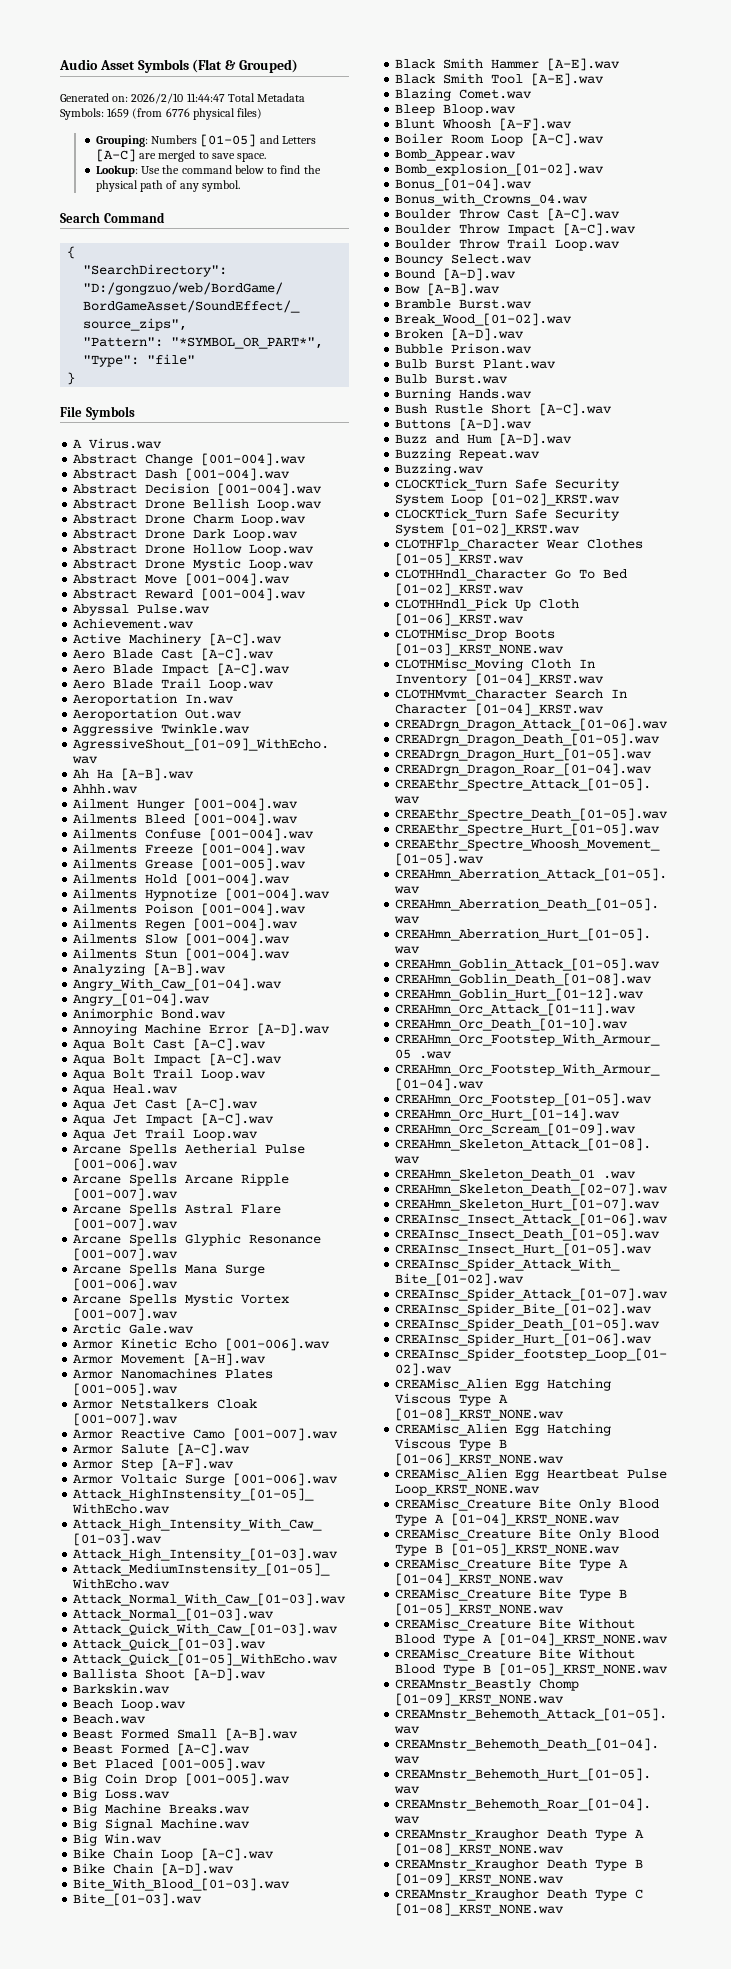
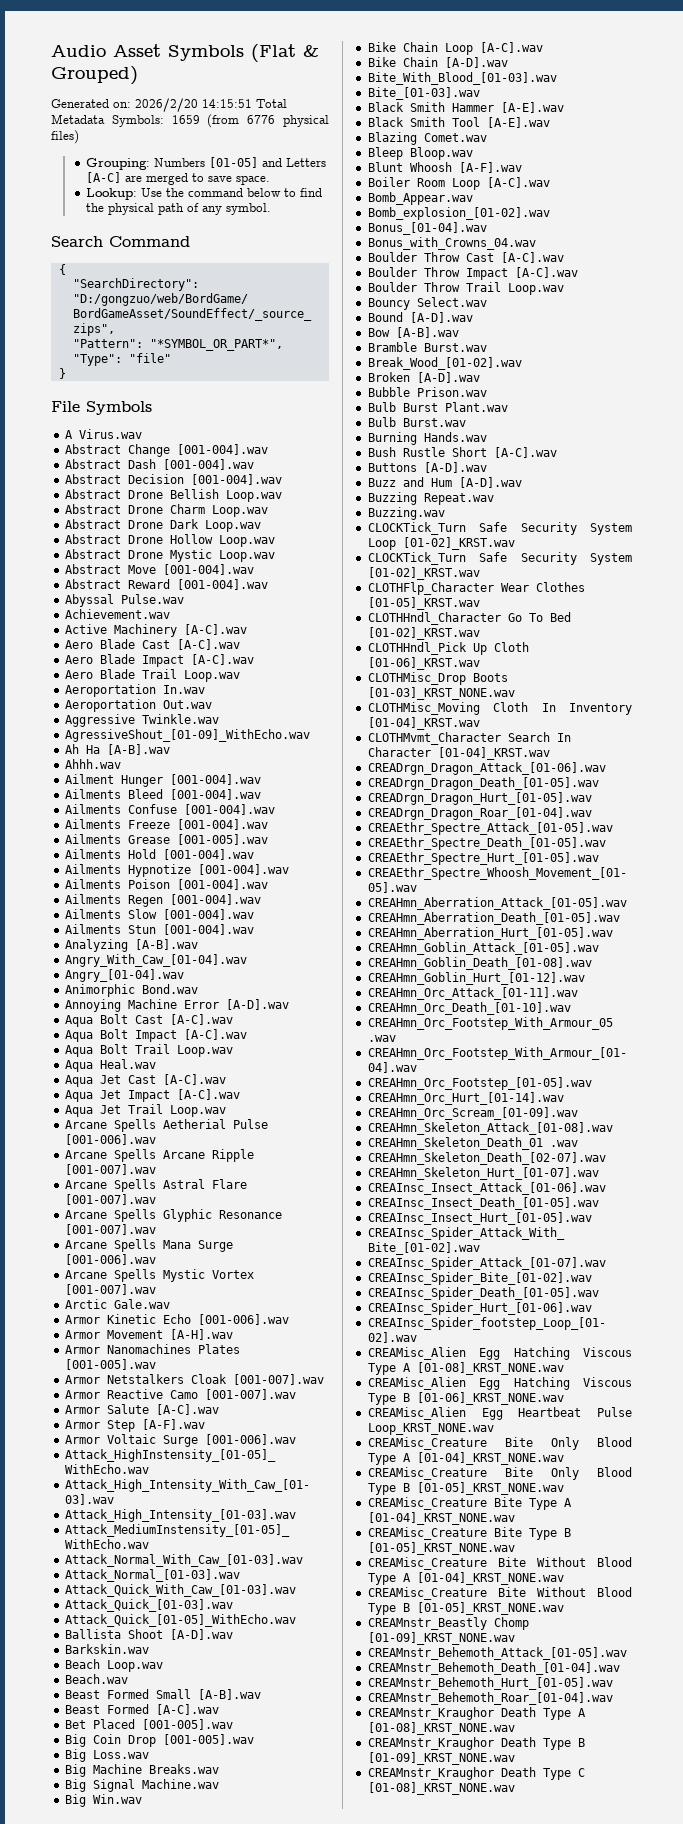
- Generated on: 2026/2/10 11:44:47 Total Metadata Symbols: 1659 (from 6776 physical files)
+ Generated on: 2026/2/20 14:15:51 Total Metadata Symbols: 1659 (from 6776 physical files)

